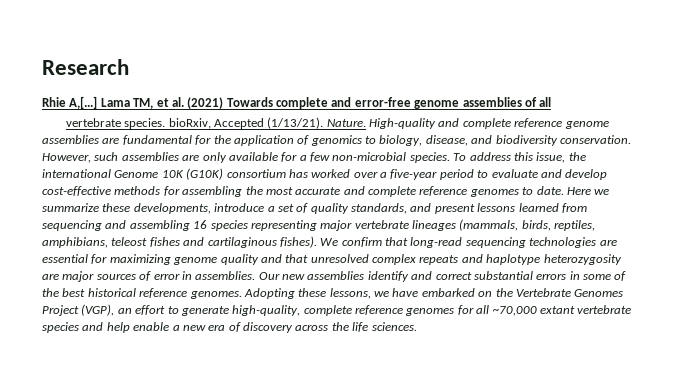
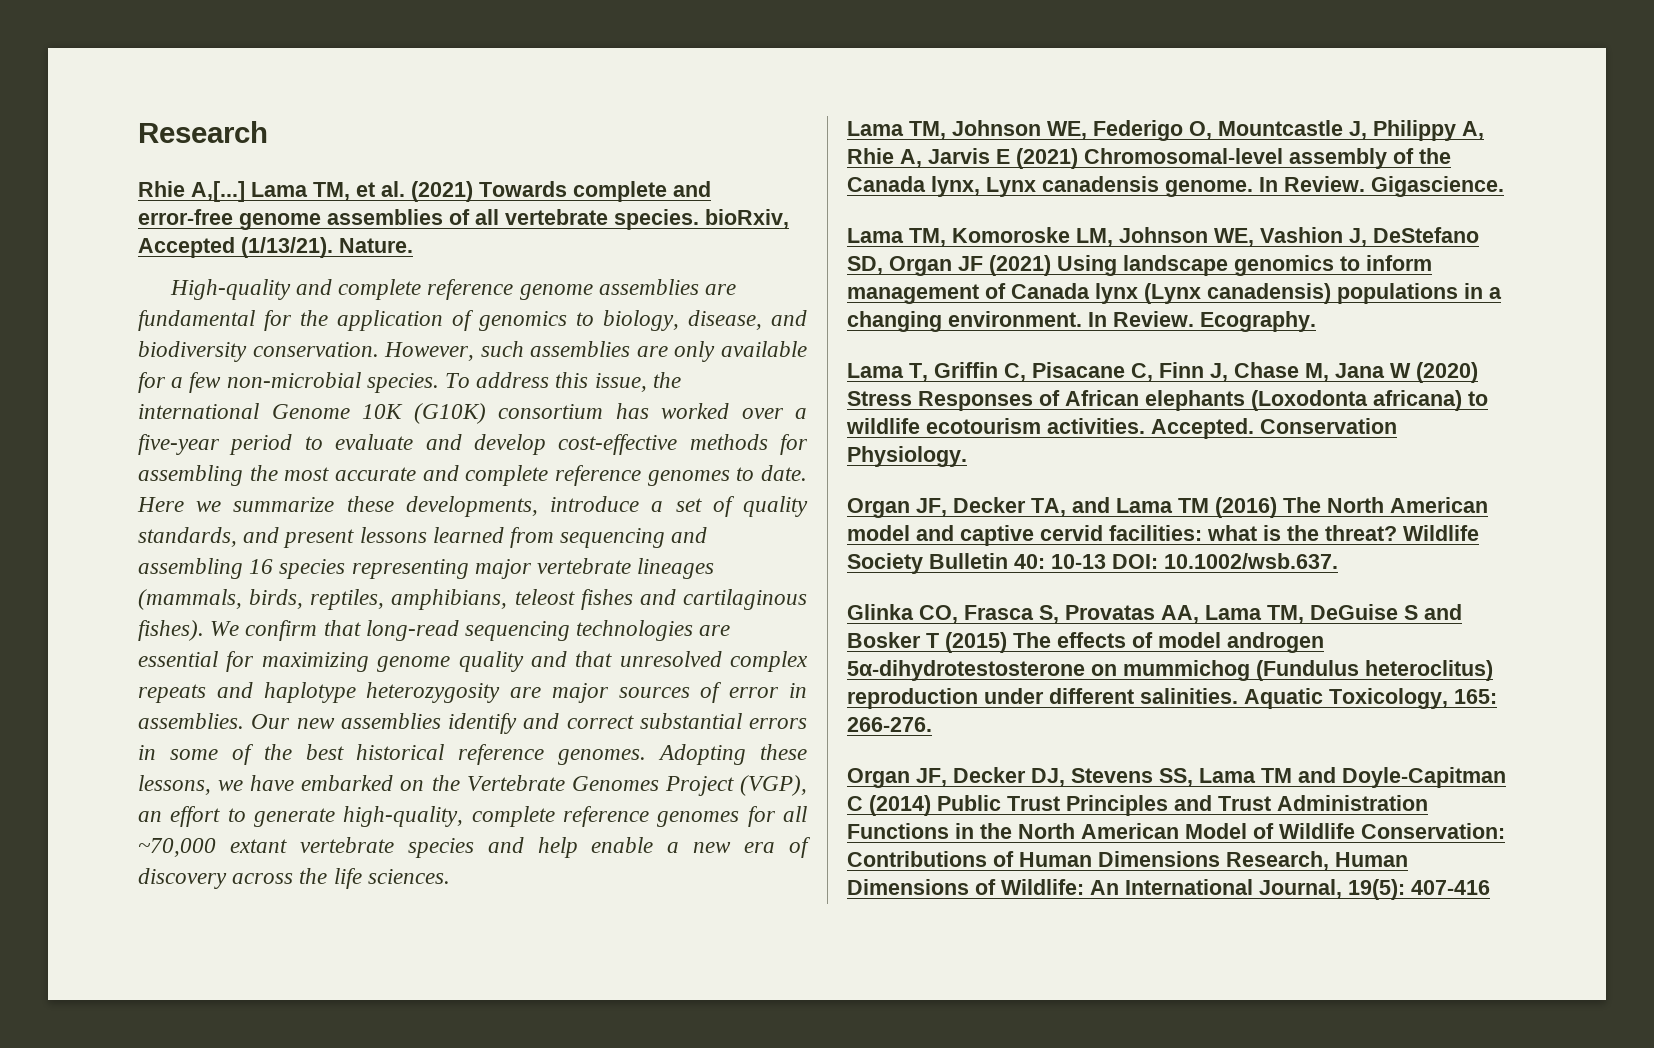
- Lama TM, et al. (2021) Towards complete and error-free genome assemblies of all
- vertebrate species. bioRxiv, Accepted (1/13/21).
+ Lama TM, et al. (2021) Towards complete and error-free genome assemblies of all vertebrate species. bioRxiv, Accepted (1/13/21).
- Nature. High-quality and complete reference genome assemblies are fundamental for the application of genomics to biology, disease, and biodiversity conservation.
+ Nature.
+ High-quality and complete reference genome assemblies are fundamental for the application of genomics to biology, disease, and biodiversity conservation.
+ Lama TM, Johnson WE, Federigo O, Mountcastle J, Philippy A, Rhie A, Jarvis E (2021) Chromosomal-level assembly of the Canada lynx, Lynx canadensis genome. In Review. Gigascience.
+ Lama TM, Komoroske LM, Johnson WE, Vashion J, DeStefano SD, Organ JF (2021) Using landscape genomics to inform management of Canada lynx (Lynx canadensis) populations in a changing environment. In Review. Ecography.
+ Lama T, Griffin C, Pisacane C, Finn J, Chase M, Jana W (2020) Stress Responses of African elephants (Loxodonta africana) to wildlife ecotourism activities. Accepted. Conservation Physiology.
+ Organ JF, Decker TA, and Lama TM (2016) The North American model and captive cervid facilities: what is the threat? Wildlife Society Bulletin 40: 10-13 DOI: 10.1002/wsb.637.
+ Glinka CO, Frasca S, Provatas AA, Lama TM, DeGuise S and Bosker T (2015) The effects of model androgen 5α-dihydrotestosterone on mummichog (Fundulus heteroclitus) reproduction under different salinities. Aquatic Toxicology, 165: 266-276.
+ Organ JF, Decker DJ, Stevens SS, Lama TM and Doyle-Capitman C (2014) Public Trust Principles and Trust Administration Functions in the North American Model of Wildlife Conservation: Contributions of Human Dimensions Research, Human Dimensions of Wildlife: An International Journal, 19(5): 407-416

